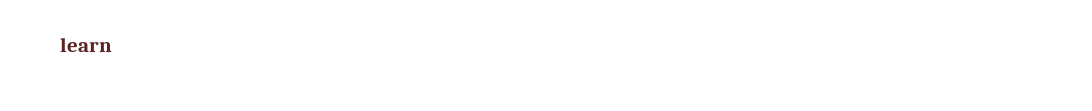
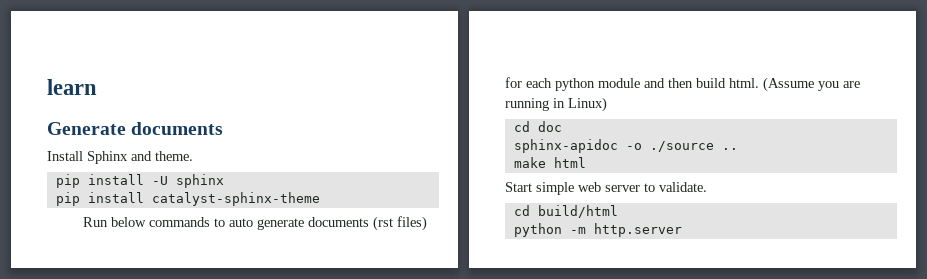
+ Generate documents
+ Install Sphinx and theme.
+ pip install -U sphinx
+ pip install catalyst-sphinx-theme
+ Run below commands to auto generate documents (rst files) for each python module and then build html. (Assume you are running in Linux)
+ cd doc
+ sphinx-apidoc -o ./source ..
+ make html
+ Start simple web server to validate.
+ cd build/html
+ python -m http.server

